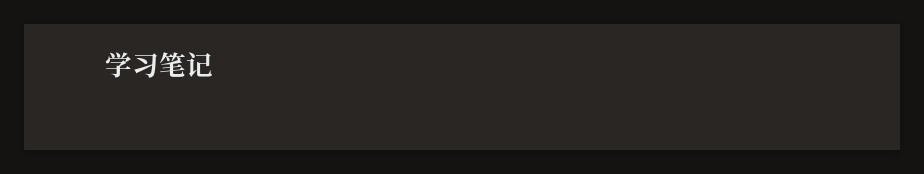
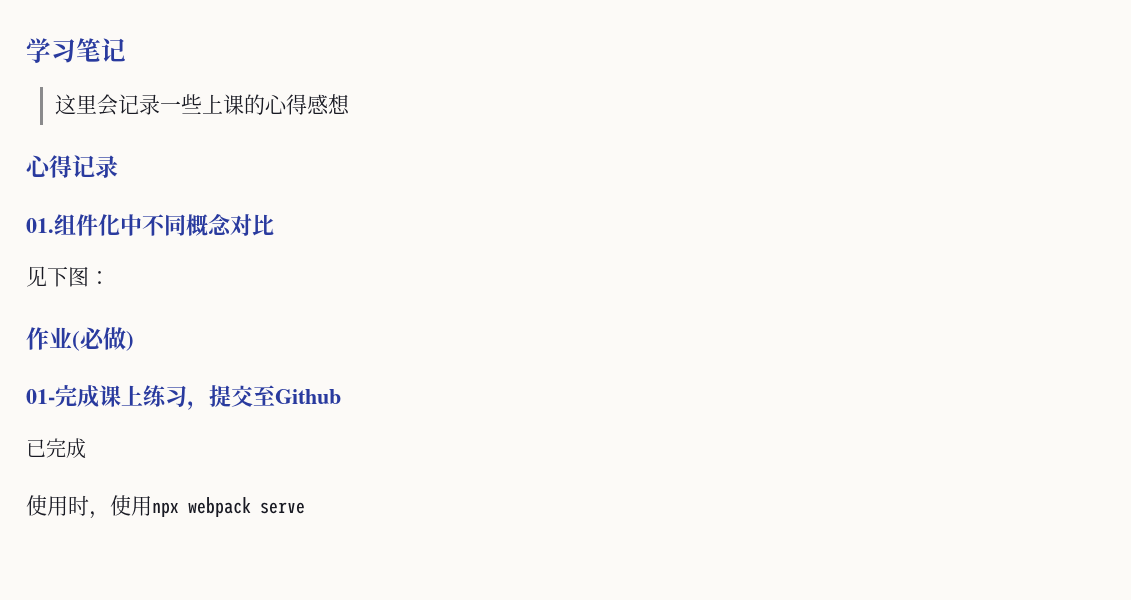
+ 这里会记录一些上课的心得感想
+ 心得记录
+ 01.组件化中不同概念对比
+ 见下图：
+ 作业(必做)
+ 01-完成课上练习，提交至Github
+ 已完成
+ 使用时，使用npx webpack serve

